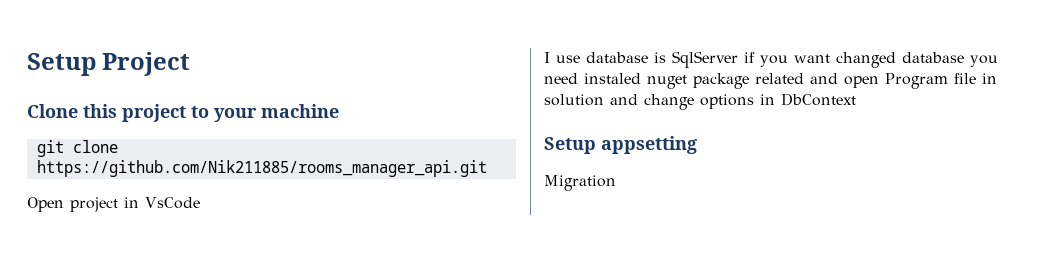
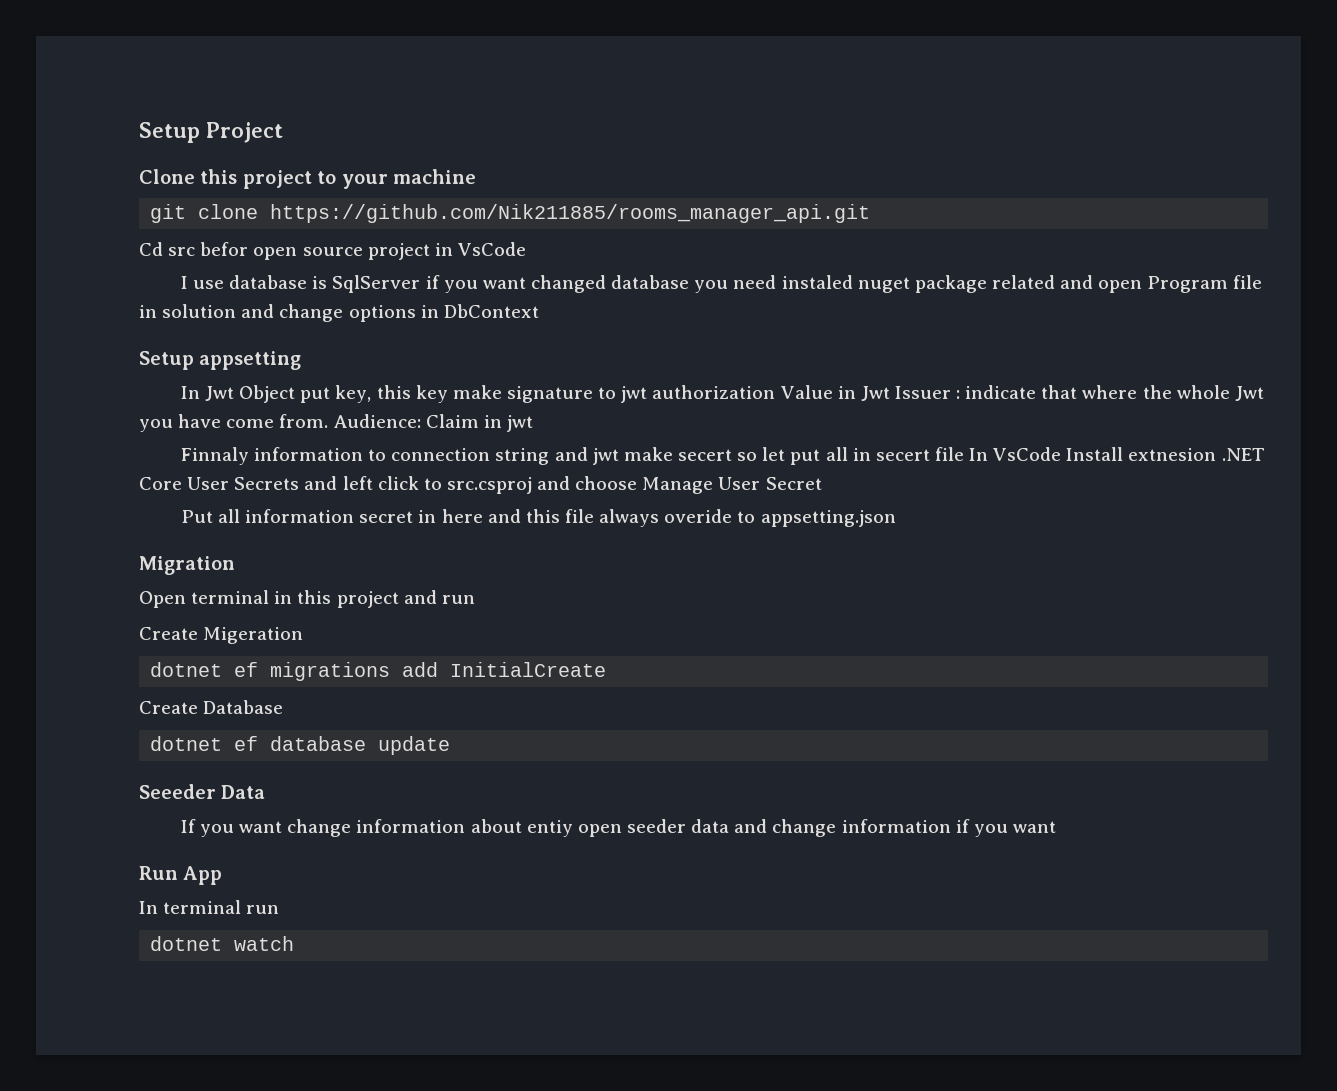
- Open project in VsCode
+ Cd src befor open source project in VsCode
+ In Jwt Object put key, this key make signature to jwt authorization Value in Jwt Issuer : indicate that where the whole Jwt you have come from. Audience: Claim in jwt
+ Finnaly information to connection string and jwt make secert so let put all in secert file In VsCode Install extnesion .NET Core User Secrets and left click to src.csproj and choose Manage User Secret
+ Put all information secret in here and this file always overide to appsetting.json
  Migration
+ Open terminal in this project and run
+ Create Migeration
+ dotnet ef migrations add InitialCreate
+ Create Database
+ dotnet ef database update
+ Seeeder Data
+ If you want change information about entiy open seeder data and change information if you want
+ Run App
+ In terminal run
+ dotnet watch

